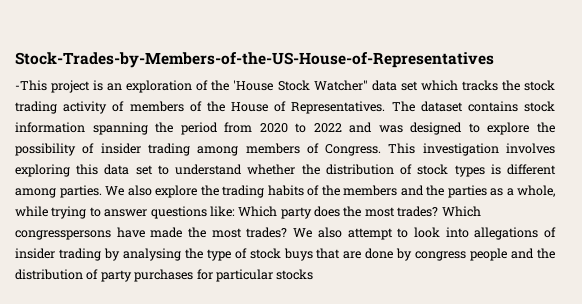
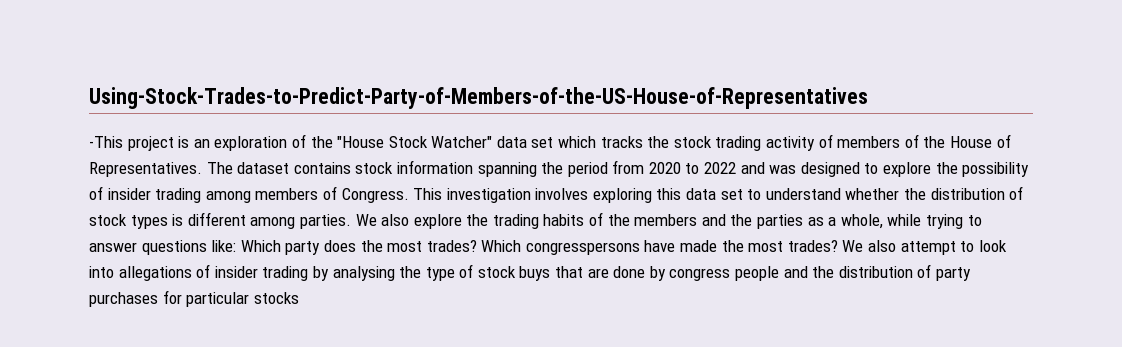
- Stock-Trades-by-Members-of-the-US-House-of-Representatives
+ Using-Stock-Trades-to-Predict-Party-of-Members-of-the-US-House-of-Representatives
- -This project is an exploration of the 'House Stock Watcher" data set which tracks the stock trading activity of members of the House of Representatives.
+ -This project is an exploration of the "House Stock Watcher" data set which tracks the stock trading activity of members of the House of Representatives.

